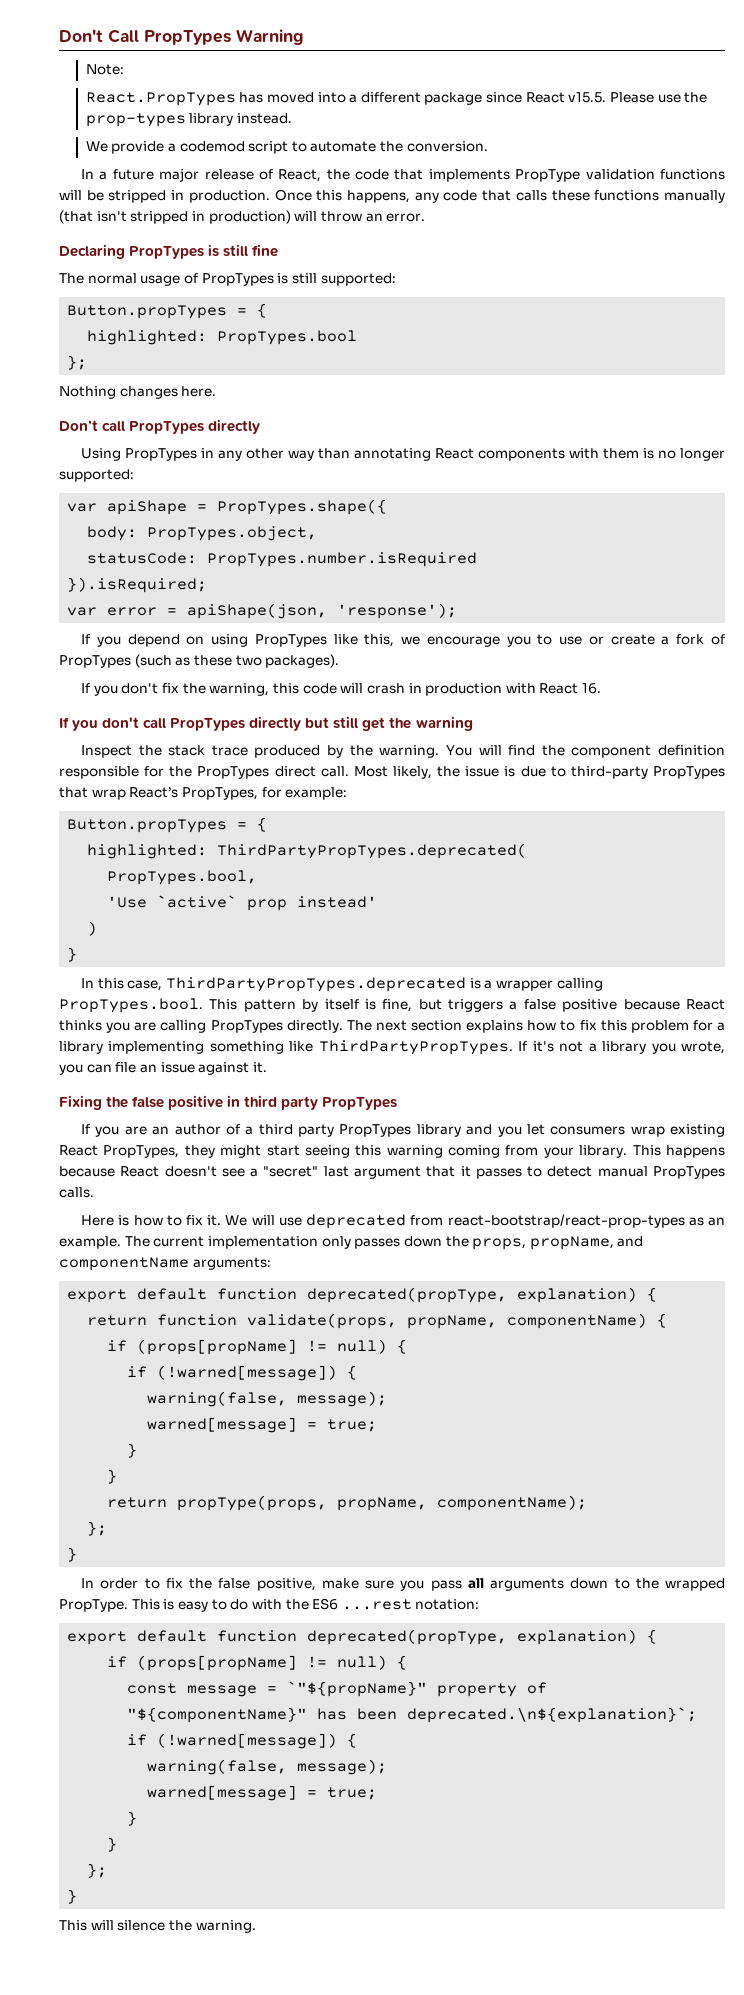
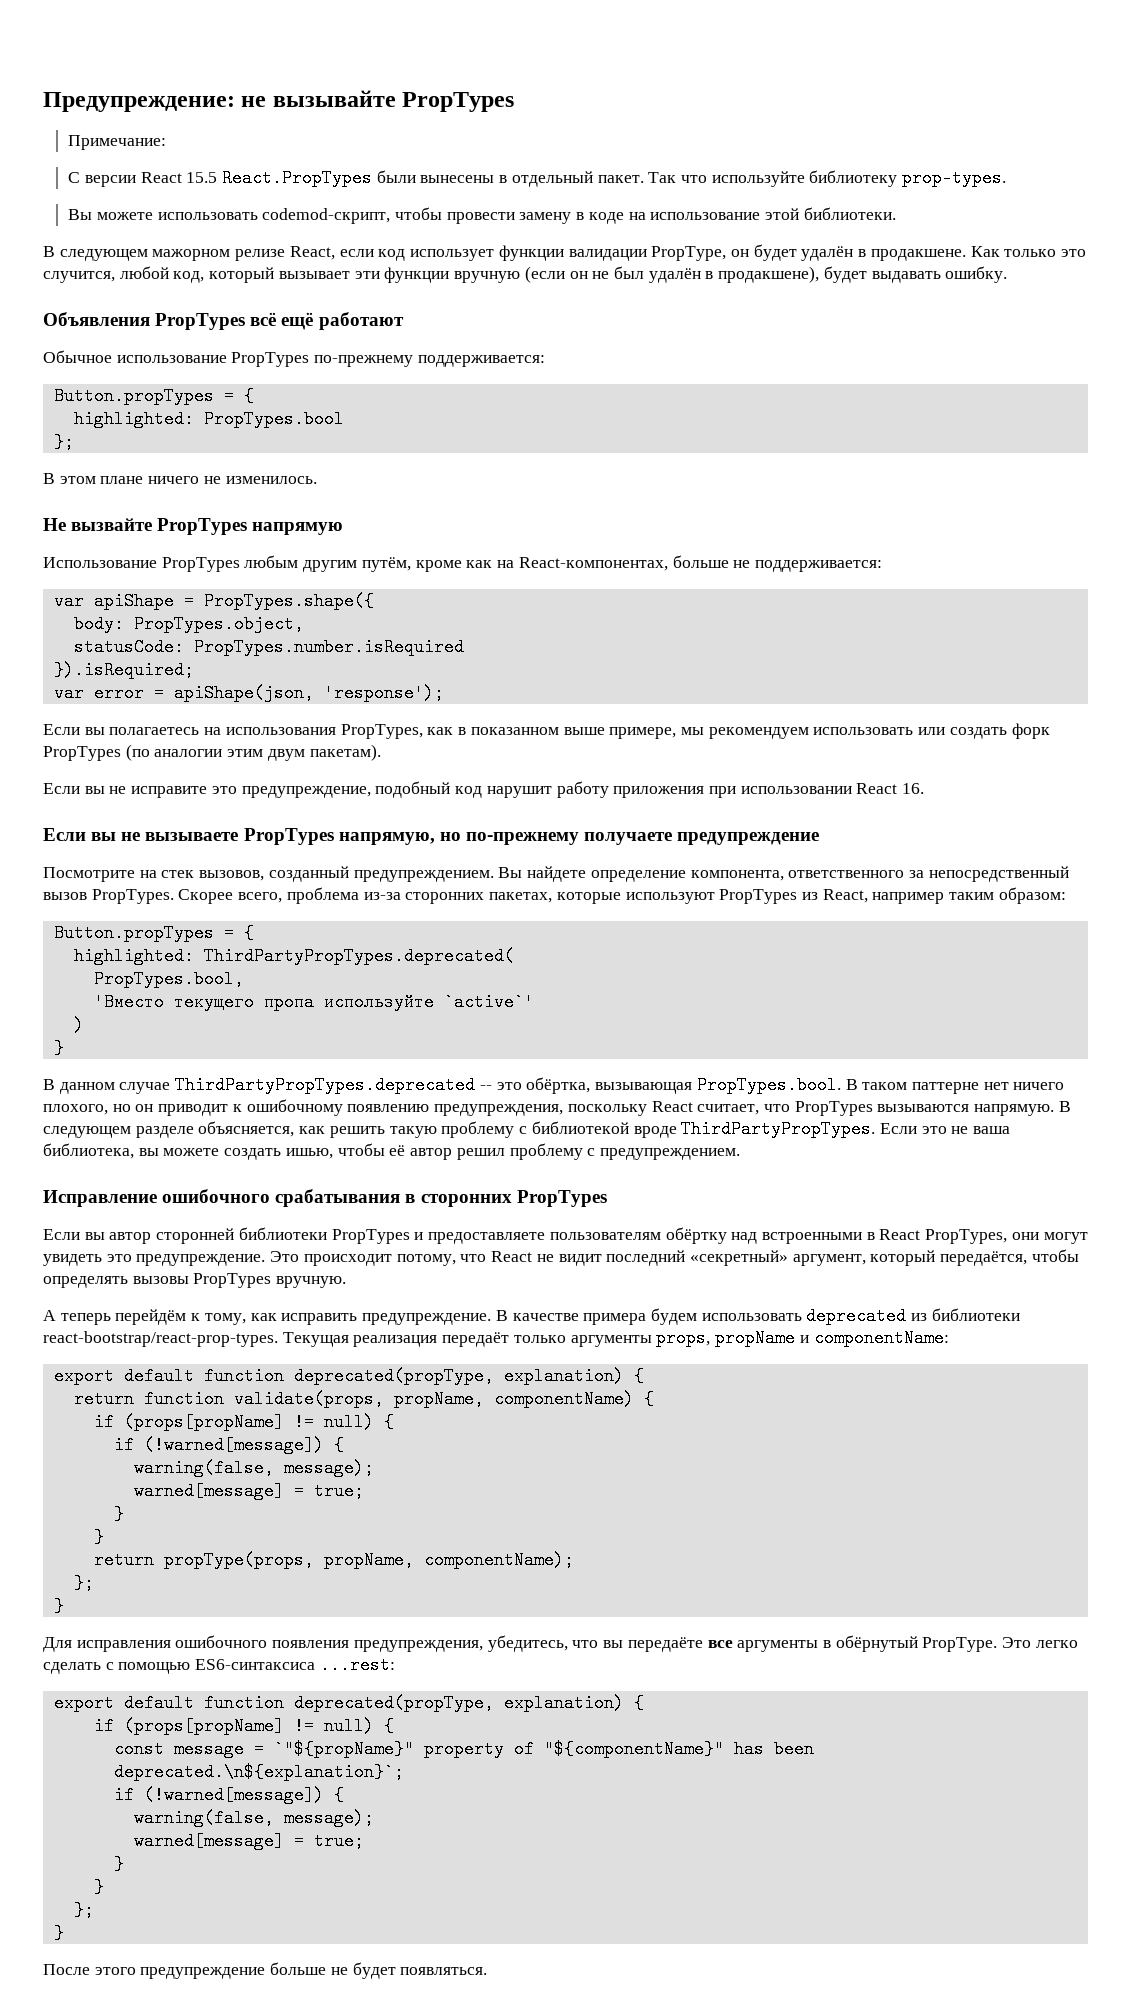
- Don't Call PropTypes Warning
- Note:
- React.PropTypes has moved into a different package since React v15.5. Please use the prop-types library instead.
- We provide a codemod script to automate the conversion.
- In a future major release of React, the code that implements PropType validation functions will be stripped in production. Once this happens, any code that calls these functions manually (that isn't stripped in production) will throw an error.
- Declaring PropTypes is still fine
- The normal usage of PropTypes is still supported:
+ Предупреждение: не вызывайте PropTypes
+ Примечание:
+ С версии React 15.5 React.PropTypes были вынесены в отдельный пакет. Так что используйте библиотеку prop-types.
+ Вы можете использовать codemod-скрипт, чтобы провести замену в коде на использование этой библиотеки.
+ В следующем мажорном релизе React, если код использует функции валидации PropType, он будет удалён в продакшене. Как только это случится, любой код, который вызывает эти функции вручную (если он не был удалён в продакшене), будет выдавать ошибку.
+ Объявления PropTypes всё ещё работают
+ Обычное использование PropTypes по-прежнему поддерживается:
- Nothing changes here.
- Don’t call PropTypes directly
- Using PropTypes in any other way than annotating React components with them is no longer supported:
+ В этом плане ничего не изменилось.
+ Не вызвайте PropTypes напрямую
+ Использование PropTypes любым другим путём, кроме как на React-компонентах, больше не поддерживается:
- If you depend on using PropTypes like this, we encourage you to use or create a fork of PropTypes (such as these two packages).
- If you don't fix the warning, this code will crash in production with React 16.
- If you don't call PropTypes directly but still get the warning
- Inspect the stack trace produced by the warning. You will find the component definition responsible for the PropTypes direct call. Most likely, the issue is due to third-party PropTypes that wrap React’s PropTypes, for example:
+ Если вы полагаетесь на использования PropTypes, как в показанном выше примере, мы рекомендуем использовать или создать форк PropTypes (по аналогии этим двум пакетам).
+ Если вы не исправите это предупреждение, подобный код нарушит работу приложения при использовании React 16.
+ Если вы не вызываете PropTypes напрямую, но по-прежнему получаете предупреждение
+ Посмотрите на стек вызовов, созданный предупреждением. Вы найдете определение компонента, ответственного за непосредственный вызов PropTypes. Скорее всего, проблема из-за сторонних пакетах, которые используют PropTypes из React, например таким образом:
- 'Use `active` prop instead'
+ 'Вместо текущего пропа используйте `active`'
  )
  }
- In this case, ThirdPartyPropTypes.deprecated is a wrapper calling PropTypes.bool. This pattern by itself is fine, but triggers a false positive because React thinks you are calling PropTypes directly. The next section explains how to fix this problem for a library implementing something like ThirdPartyPropTypes. If it's not a library you wrote, you can file an issue against it.
- Fixing the false positive in third party PropTypes
- If you are an author of a third party PropTypes library and you let consumers wrap existing React PropTypes, they might start seeing this warning coming from your library. This happens because React doesn't see a "secret" last argument that it passes to detect manual PropTypes calls.
- Here is how to fix it. We will use deprecated from react-bootstrap/react-prop-types as an example. The current implementation only passes down the props, propName, and componentName arguments:
+ В данном случае ThirdPartyPropTypes.deprecated -- это обёртка, вызывающая PropTypes.bool. В таком паттерне нет ничего плохого, но он приводит к ошибочному появлению предупреждения, поскольку React считает, что PropTypes вызываются напрямую. В следующем разделе объясняется, как решить такую проблему с библиотекой вроде ThirdPartyPropTypes. Если это не ваша библиотека, вы можете создать ишью, чтобы её автор решил проблему с предупреждением.
+ Исправление ошибочного срабатывания в сторонних PropTypes
+ Если вы автор сторонней библиотеки PropTypes и предоставляете пользователям обёртку над встроенными в React PropTypes, они могут увидеть это предупреждение. Это происходит потому, что React не видит последний «секретный» аргумент, который передаётся, чтобы определять вызовы PropTypes вручную.
+ А теперь перейдём к тому, как исправить предупреждение. В качестве примера будем использовать deprecated из библиотеки react-bootstrap/react-prop-types. Текущая реализация передаёт только аргументы props, propName и componentName:
- In order to fix the false positive, make sure you pass all arguments down to the wrapped PropType. This is easy to do with the ES6 ...rest notation:
+ Для исправления ошибочного появления предупреждения, убедитесь, что вы передаёте все аргументы в обёрнутый PropType. Это легко сделать с помощью ES6-синтаксиса ...rest:
- This will silence the warning.
+ После этого предупреждение больше не будет появляться.

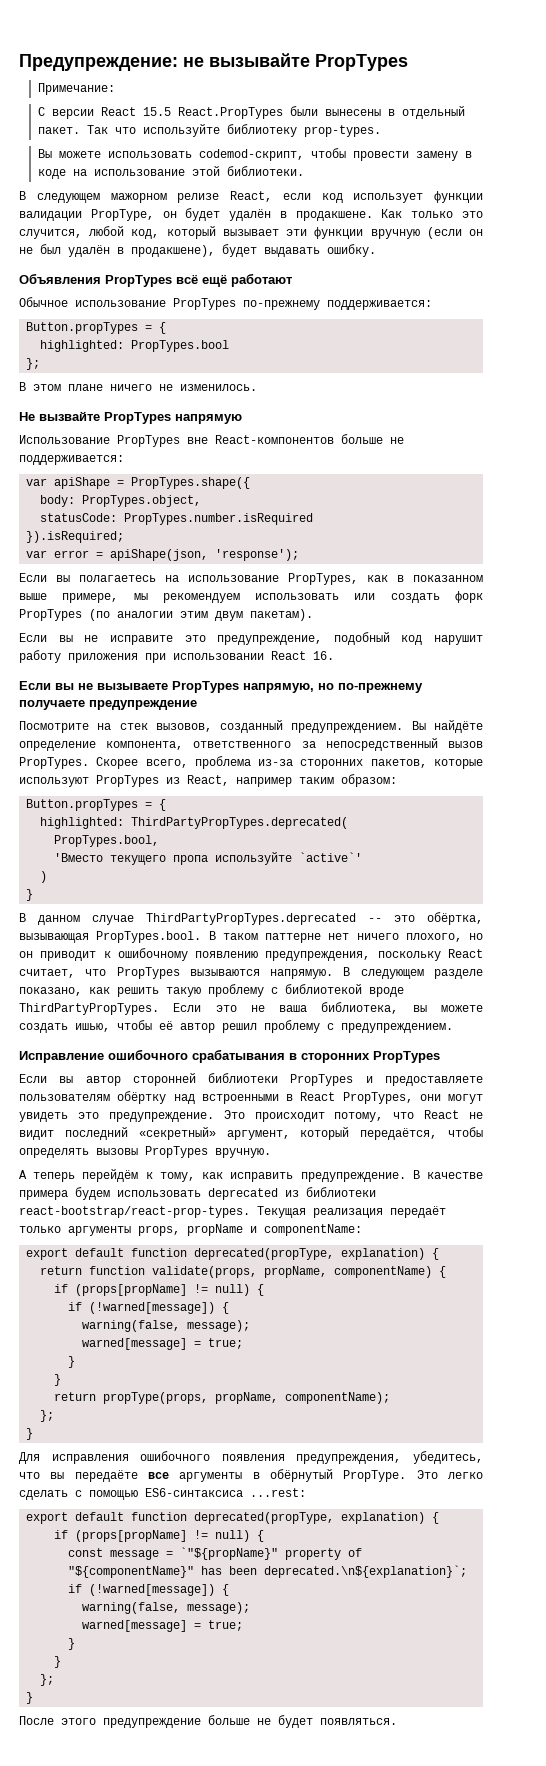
- Использование PropTypes любым другим путём, кроме как на React-компонентах, больше не поддерживается:
+ Использование PropTypes вне React-компонентов больше не поддерживается:
- Если вы полагаетесь на использования PropTypes, как в показанном выше примере, мы рекомендуем использовать или создать форк PropTypes (по аналогии этим двум пакетам).
+ Если вы полагаетесь на использование PropTypes, как в показанном выше примере, мы рекомендуем использовать или создать форк PropTypes (по аналогии этим двум пакетам).
- Вы найдете определение компонента, ответственного за непосредственный вызов PropTypes.
+ Вы найдёте определение компонента, ответственного за непосредственный вызов PropTypes.
- Скорее всего, проблема из-за сторонних пакетах, которые используют PropTypes из React, например таким образом:
+ Скорее всего, проблема из-за сторонних пакетов, которые используют PropTypes из React, например таким образом:
- В следующем разделе объясняется, как решить такую проблему с библиотекой вроде ThirdPartyPropTypes.
+ В следующем разделе показано, как решить такую проблему с библиотекой вроде ThirdPartyPropTypes.

